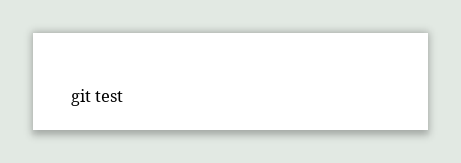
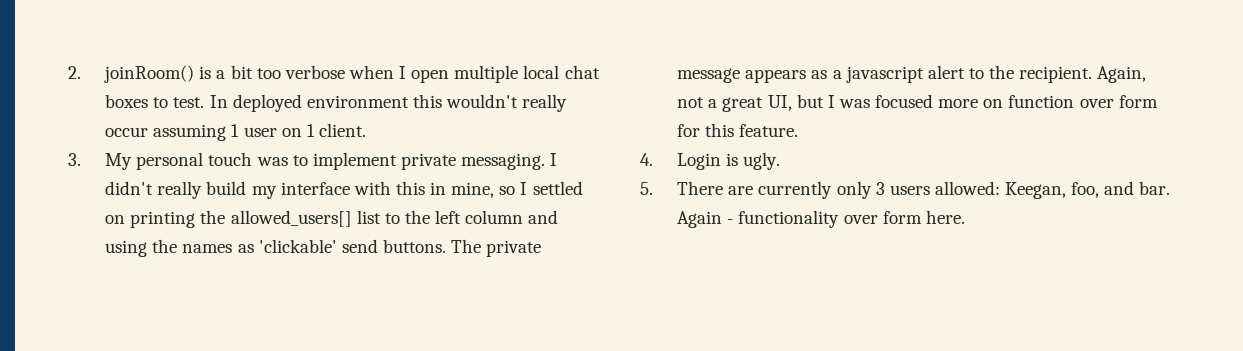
- git test
+ 2. joinRoom() is a bit too verbose when I open multiple local chat boxes to test. In deployed environment this wouldn't really occur assuming 1 user on 1 client.
+ 3. My personal touch was to implement private messaging. I didn't really build my interface with this in mine, so I settled on printing the allowed_users[] list to the left column and using the names as 'clickable' send buttons. The private message appears as a javascript alert to the recipient. Again, not a great UI, but I was focused more on function over form for this feature.
+ 4. Login is ugly.
+ 5. There are currently only 3 users allowed: Keegan, foo, and bar. Again - functionality over form here.

